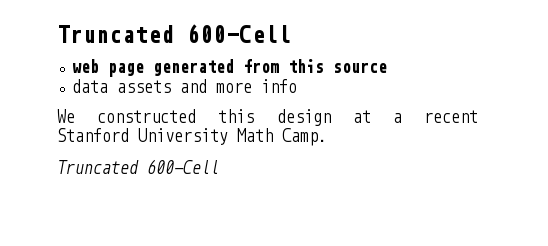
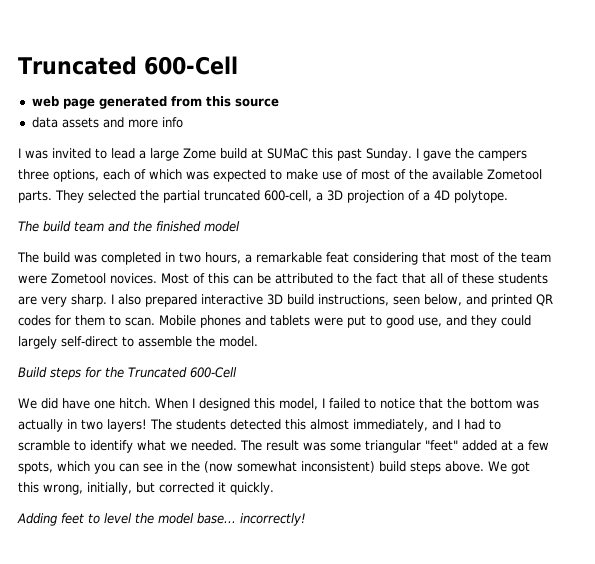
- We constructed this design at a recent Stanford University Math Camp.
- Truncated 600-Cell
+ I was invited to lead a large Zome build at SUMaC this past Sunday. I gave the campers three options, each of which was expected to make use of most of the available Zometool parts. They selected the partial truncated 600-cell, a 3D projection of a 4D polytope.
+ The build team and the finished model
+ The build was completed in two hours, a remarkable feat considering that most of the team were Zometool novices. Most of this can be attributed to the fact that all of these students are very sharp. I also prepared interactive 3D build instructions, seen below, and printed QR codes for them to scan. Mobile phones and tablets were put to good use, and they could largely self-direct to assemble the model.
+ Build steps for the Truncated 600-Cell
+ We did have one hitch. When I designed this model, I failed to notice that the bottom was actually in two layers! The students detected this almost immediately, and I had to scramble to identify what we needed. The result was some triangular "feet" added at a few spots, which you can see in the (now somewhat inconsistent) build steps above. We got this wrong, initially, but corrected it quickly.
+ Adding feet to level the model base... incorrectly!

